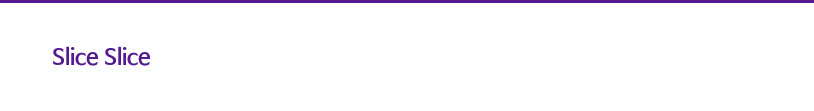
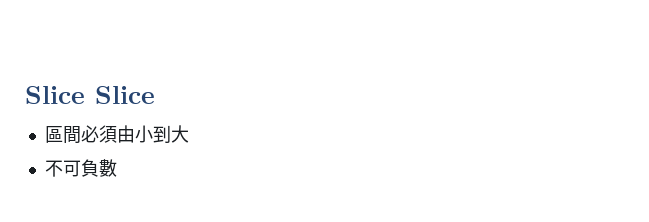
+ 區間必須由小到大
+ 不可負數

